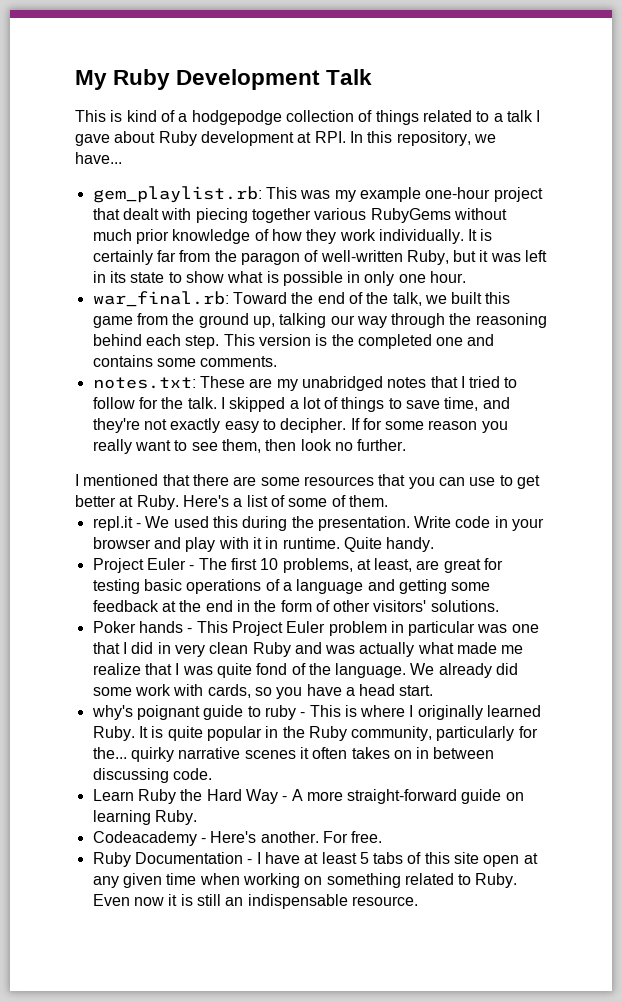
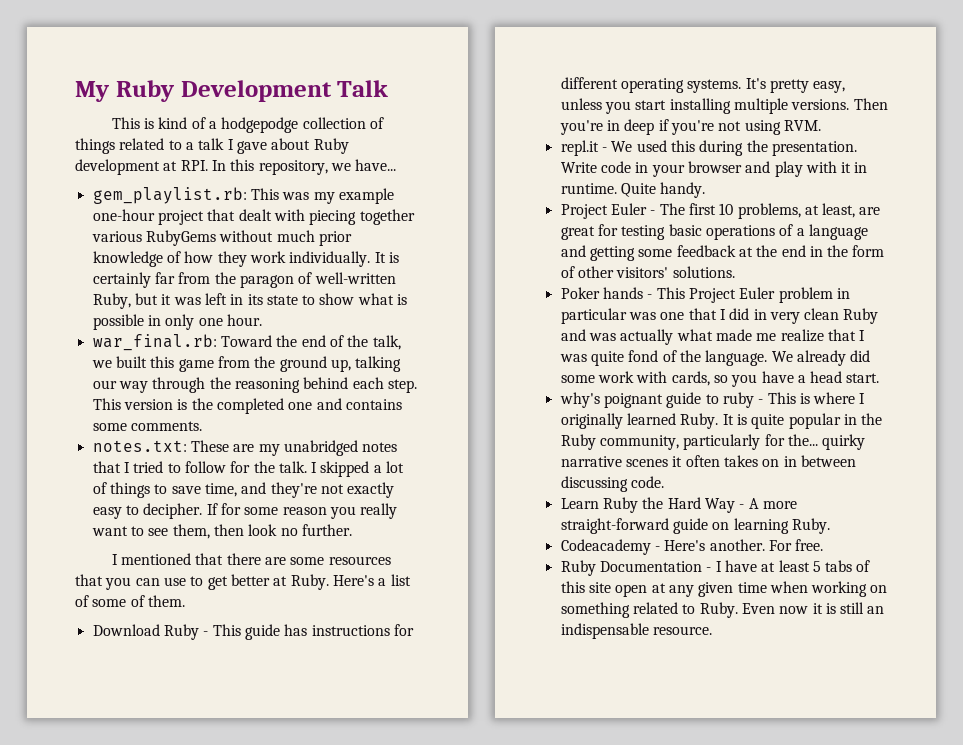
+ Download Ruby - This guide has instructions for different operating systems. It's pretty easy, unless you start installing multiple versions. Then you're in deep if you're not using RVM.

